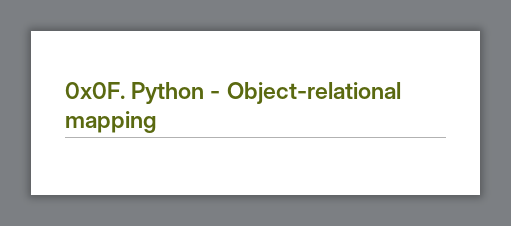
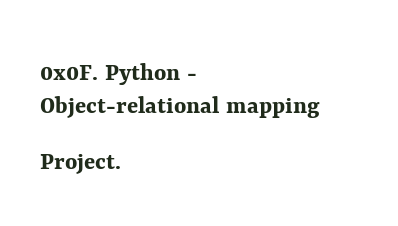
+ Project.

